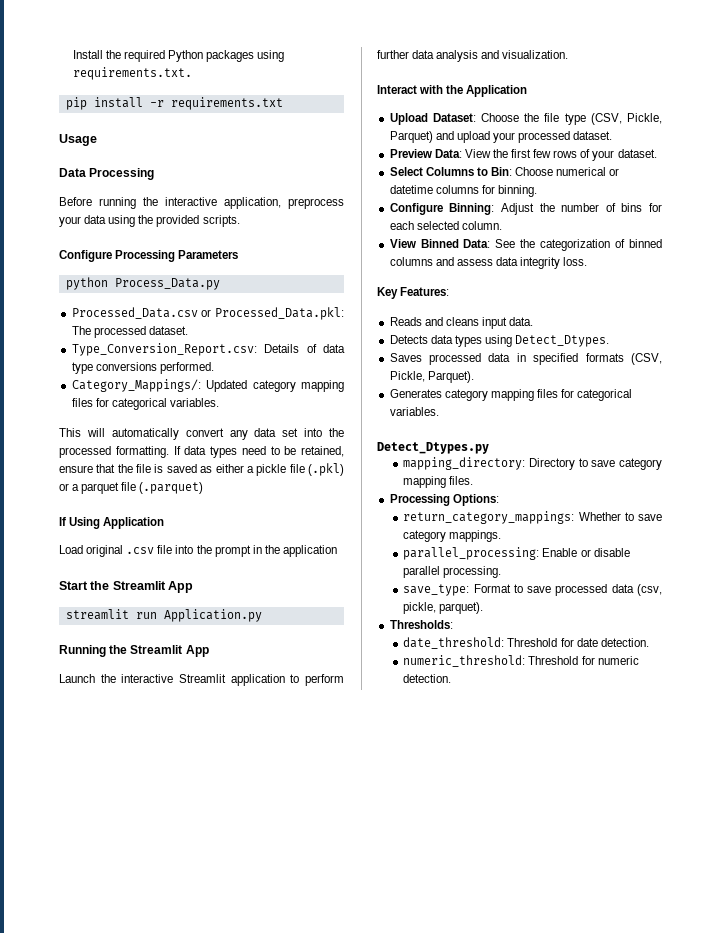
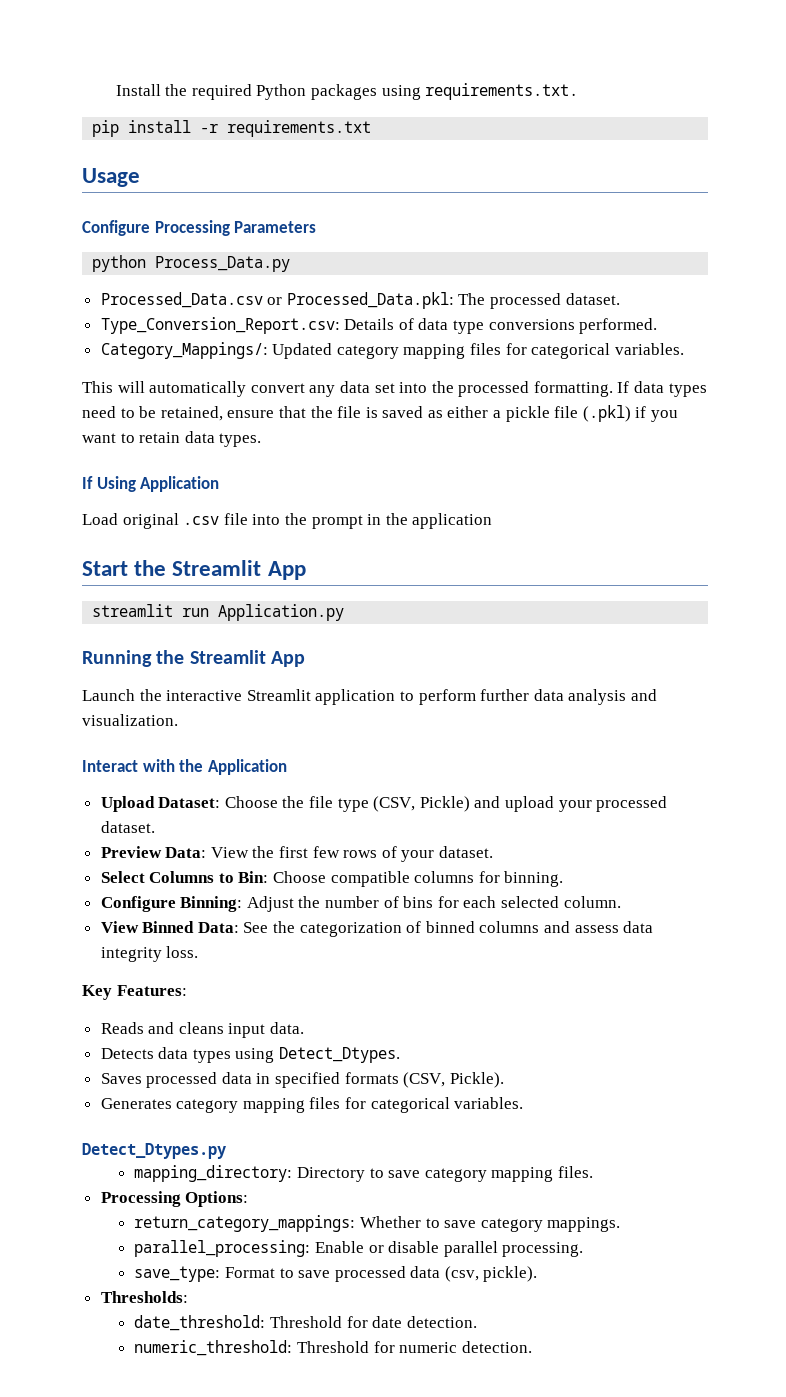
- Data Processing
- Before running the interactive application, preprocess your data using the provided scripts.
- If data types need to be retained, ensure that the file is saved as either a pickle file (.pkl) or a parquet file (.parquet)
+ If data types need to be retained, ensure that the file is saved as either a pickle file (.pkl) if you want to retain data types.
- Upload Dataset: Choose the file type (CSV, Pickle, Parquet) and upload your processed dataset.
+ Upload Dataset: Choose the file type (CSV, Pickle) and upload your processed dataset.
- Select Columns to Bin: Choose numerical or datetime columns for binning.
+ Select Columns to Bin: Choose compatible columns for binning.
- Saves processed data in specified formats (CSV, Pickle, Parquet).
+ Saves processed data in specified formats (CSV, Pickle).
- save_type: Format to save processed data (csv, pickle, parquet).
+ save_type: Format to save processed data (csv, pickle).

